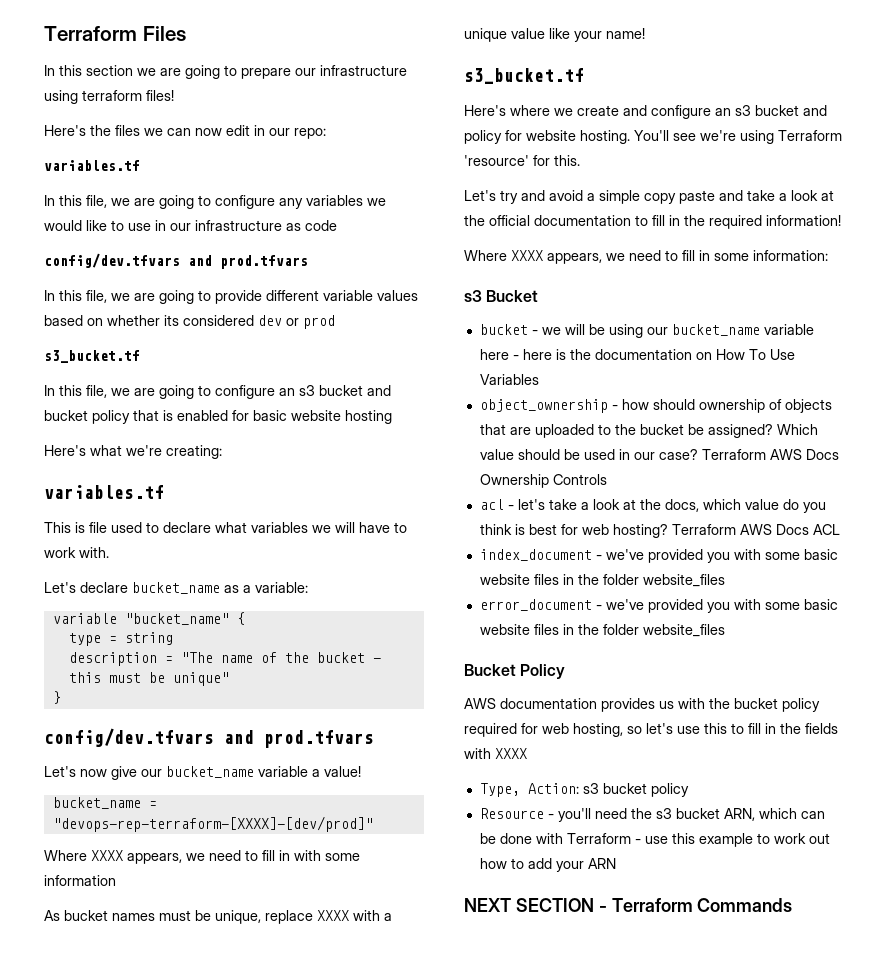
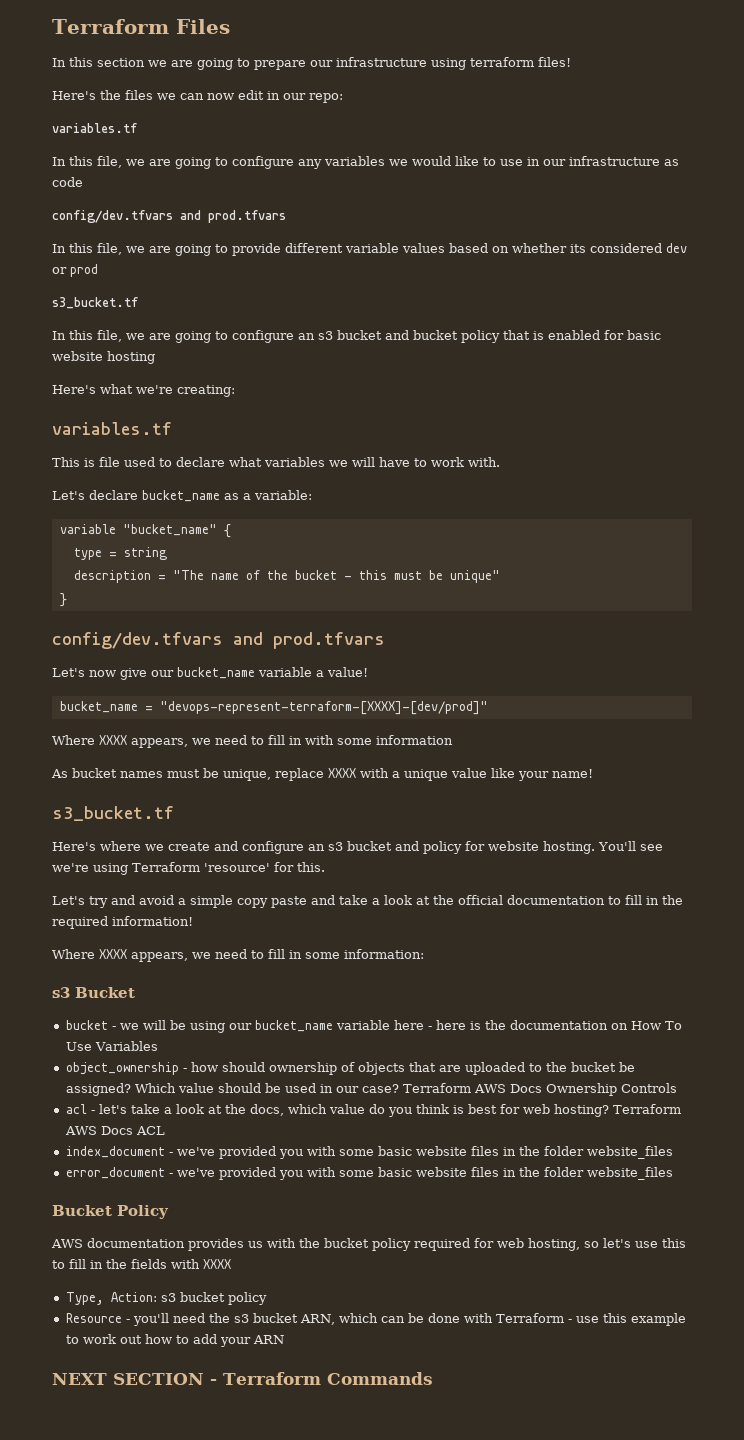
- bucket_name = "devops-rep-terraform-[XXXX]-[dev/prod]"
+ bucket_name = "devops-represent-terraform-[XXXX]-[dev/prod]"

